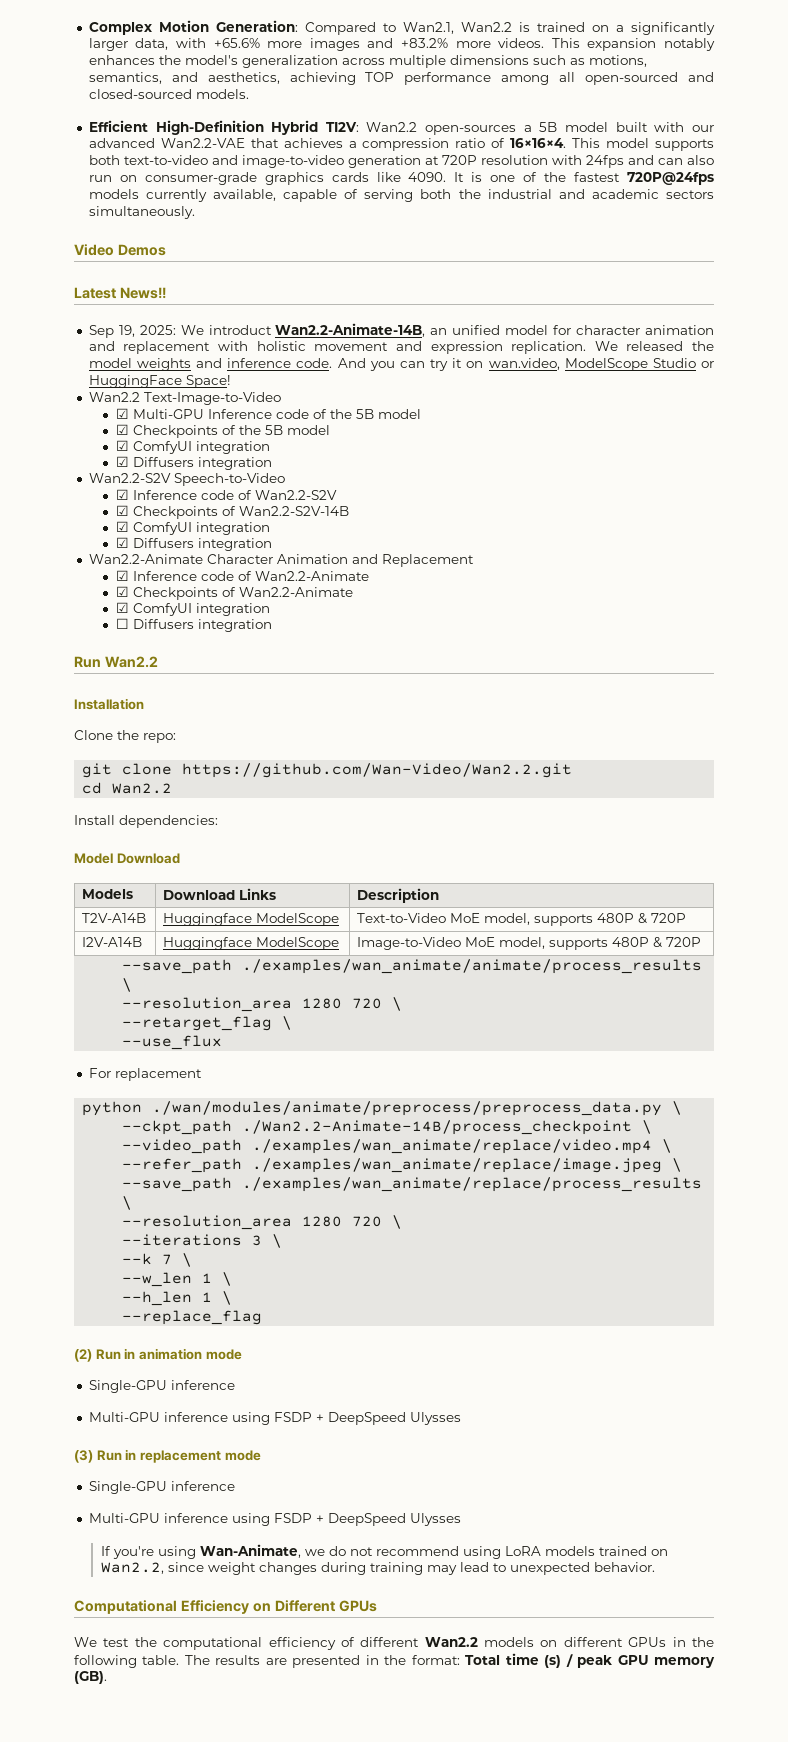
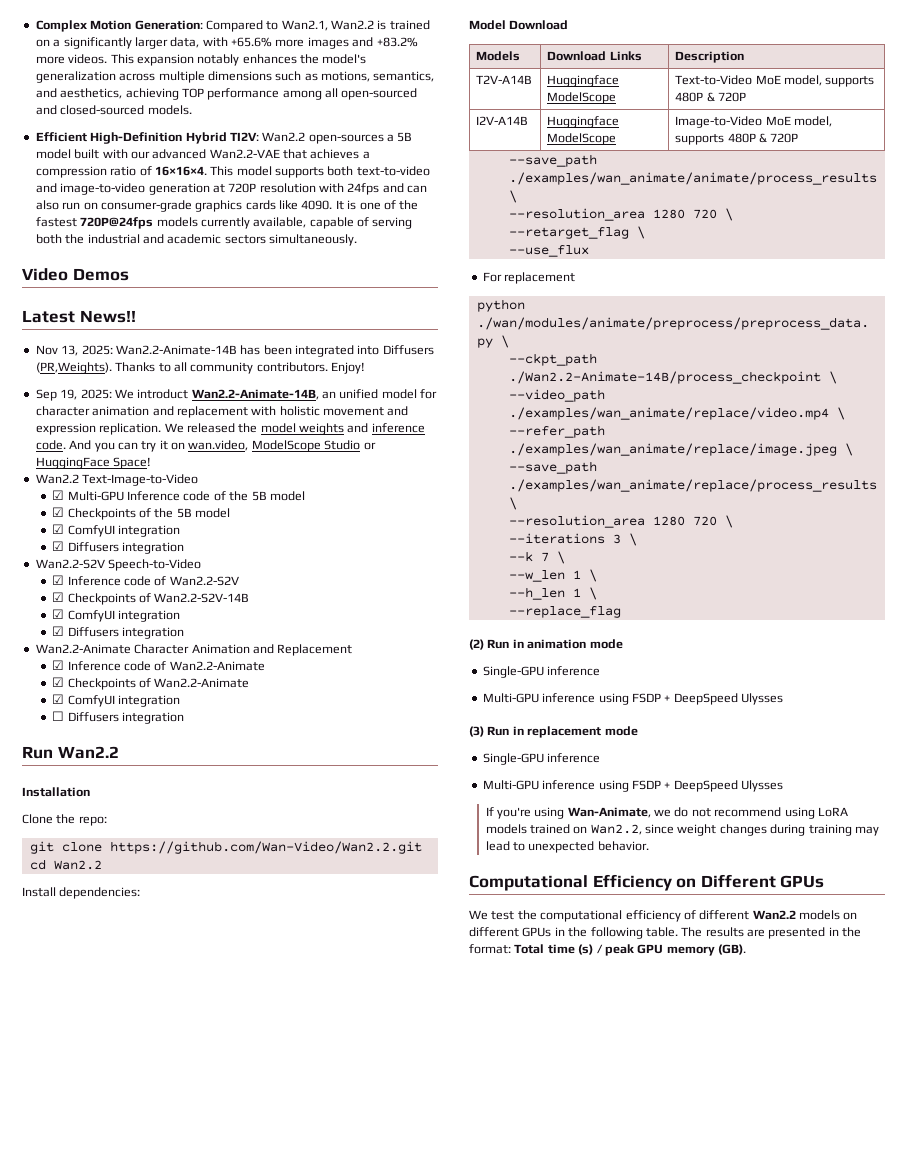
+ Nov 13, 2025: Wan2.2-Animate-14B has been integrated into Diffusers (PR,Weights). Thanks to all community contributors. Enjoy!

